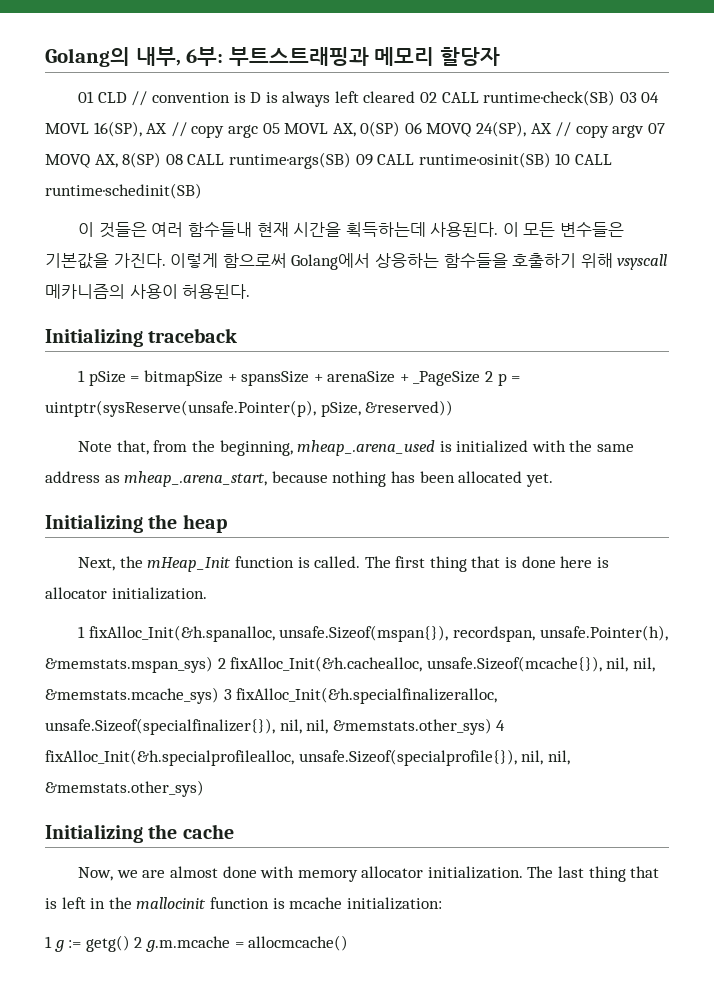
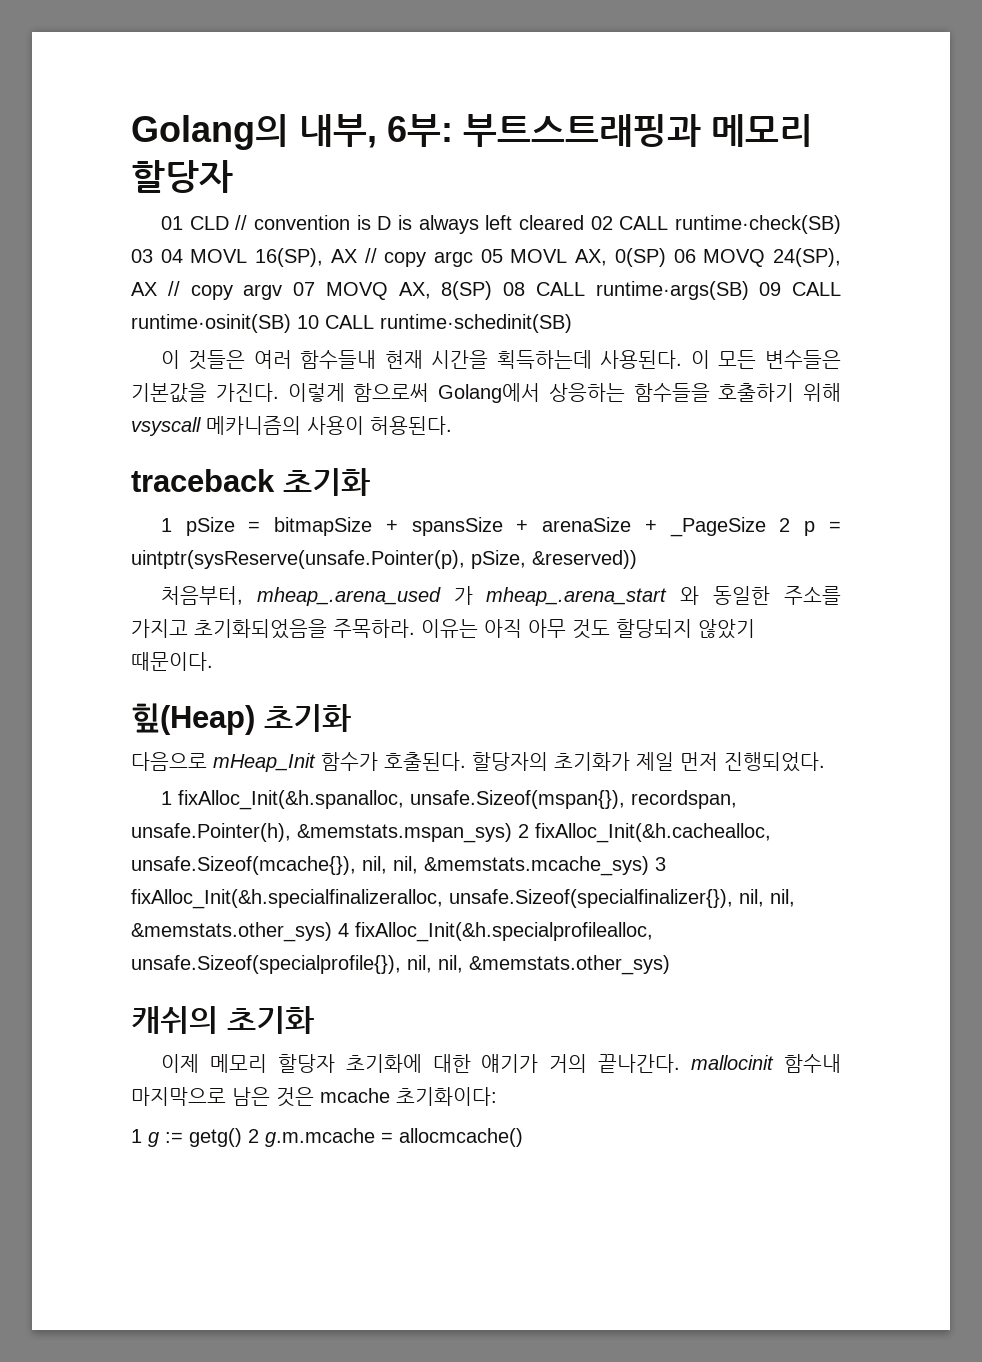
- Initializing traceback
+ traceback 초기화
- Note that, from the beginning, mheap_.arena_used is initialized with the same address as mheap_.arena_start, because nothing has been allocated yet.
- Initializing the heap
- Next, the mHeap_Init function is called. The first thing that is done here is allocator initialization.
+ 처음부터, mheap_.arena_used 가 mheap_.arena_start 와 동일한 주소를 가지고 초기화되었음을 주목하라. 이유는 아직 아무 것도 할당되지 않았기 때문이다.
+ 힢(Heap) 초기화
+ 다음으로 mHeap_Init 함수가 호출된다. 할당자의 초기화가 제일 먼저 진행되었다.
- Initializing the cache
- Now, we are almost done with memory allocator initialization. The last thing that is left in the mallocinit function is mcache initialization:
+ 캐쉬의 초기화
+ 이제 메모리 할당자 초기화에 대한 얘기가 거의 끝나간다. mallocinit 함수내 마지막으로 남은 것은 mcache 초기화이다:

